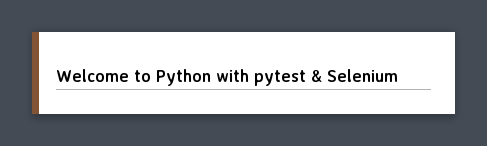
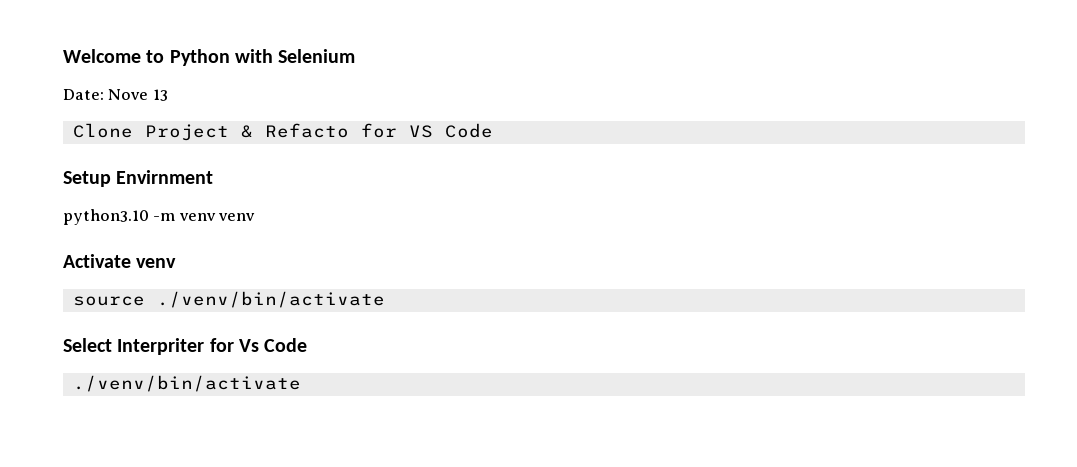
- Welcome to Python with pytest & Selenium
+ Welcome to Python with Selenium
+ Date: Nove 13
+ Clone Project & Refacto for VS Code
+ Setup Envirnment
+ python3.10 -m venv venv
+ Activate venv
+ source ./venv/bin/activate
+ Select Interpriter for Vs Code
+ ./venv/bin/activate

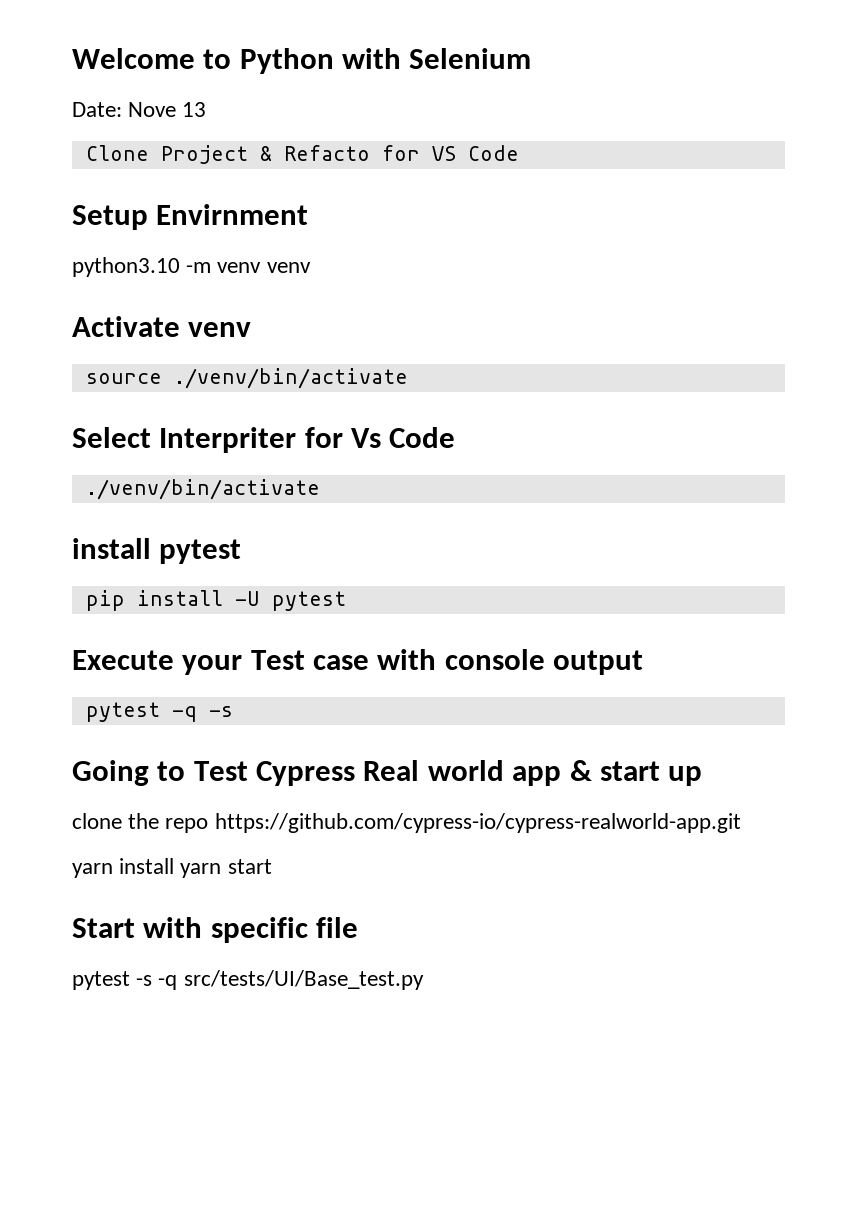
+ install pytest
+ pip install -U pytest
+ Execute your Test case with console output
+ pytest -q -s
+ Going to Test Cypress Real world app & start up
+ clone the repo https://github.com/cypress-io/cypress-realworld-app.git
+ yarn install yarn start
+ Start with specific file
+ pytest -s -q src/tests/UI/Base_test.py

